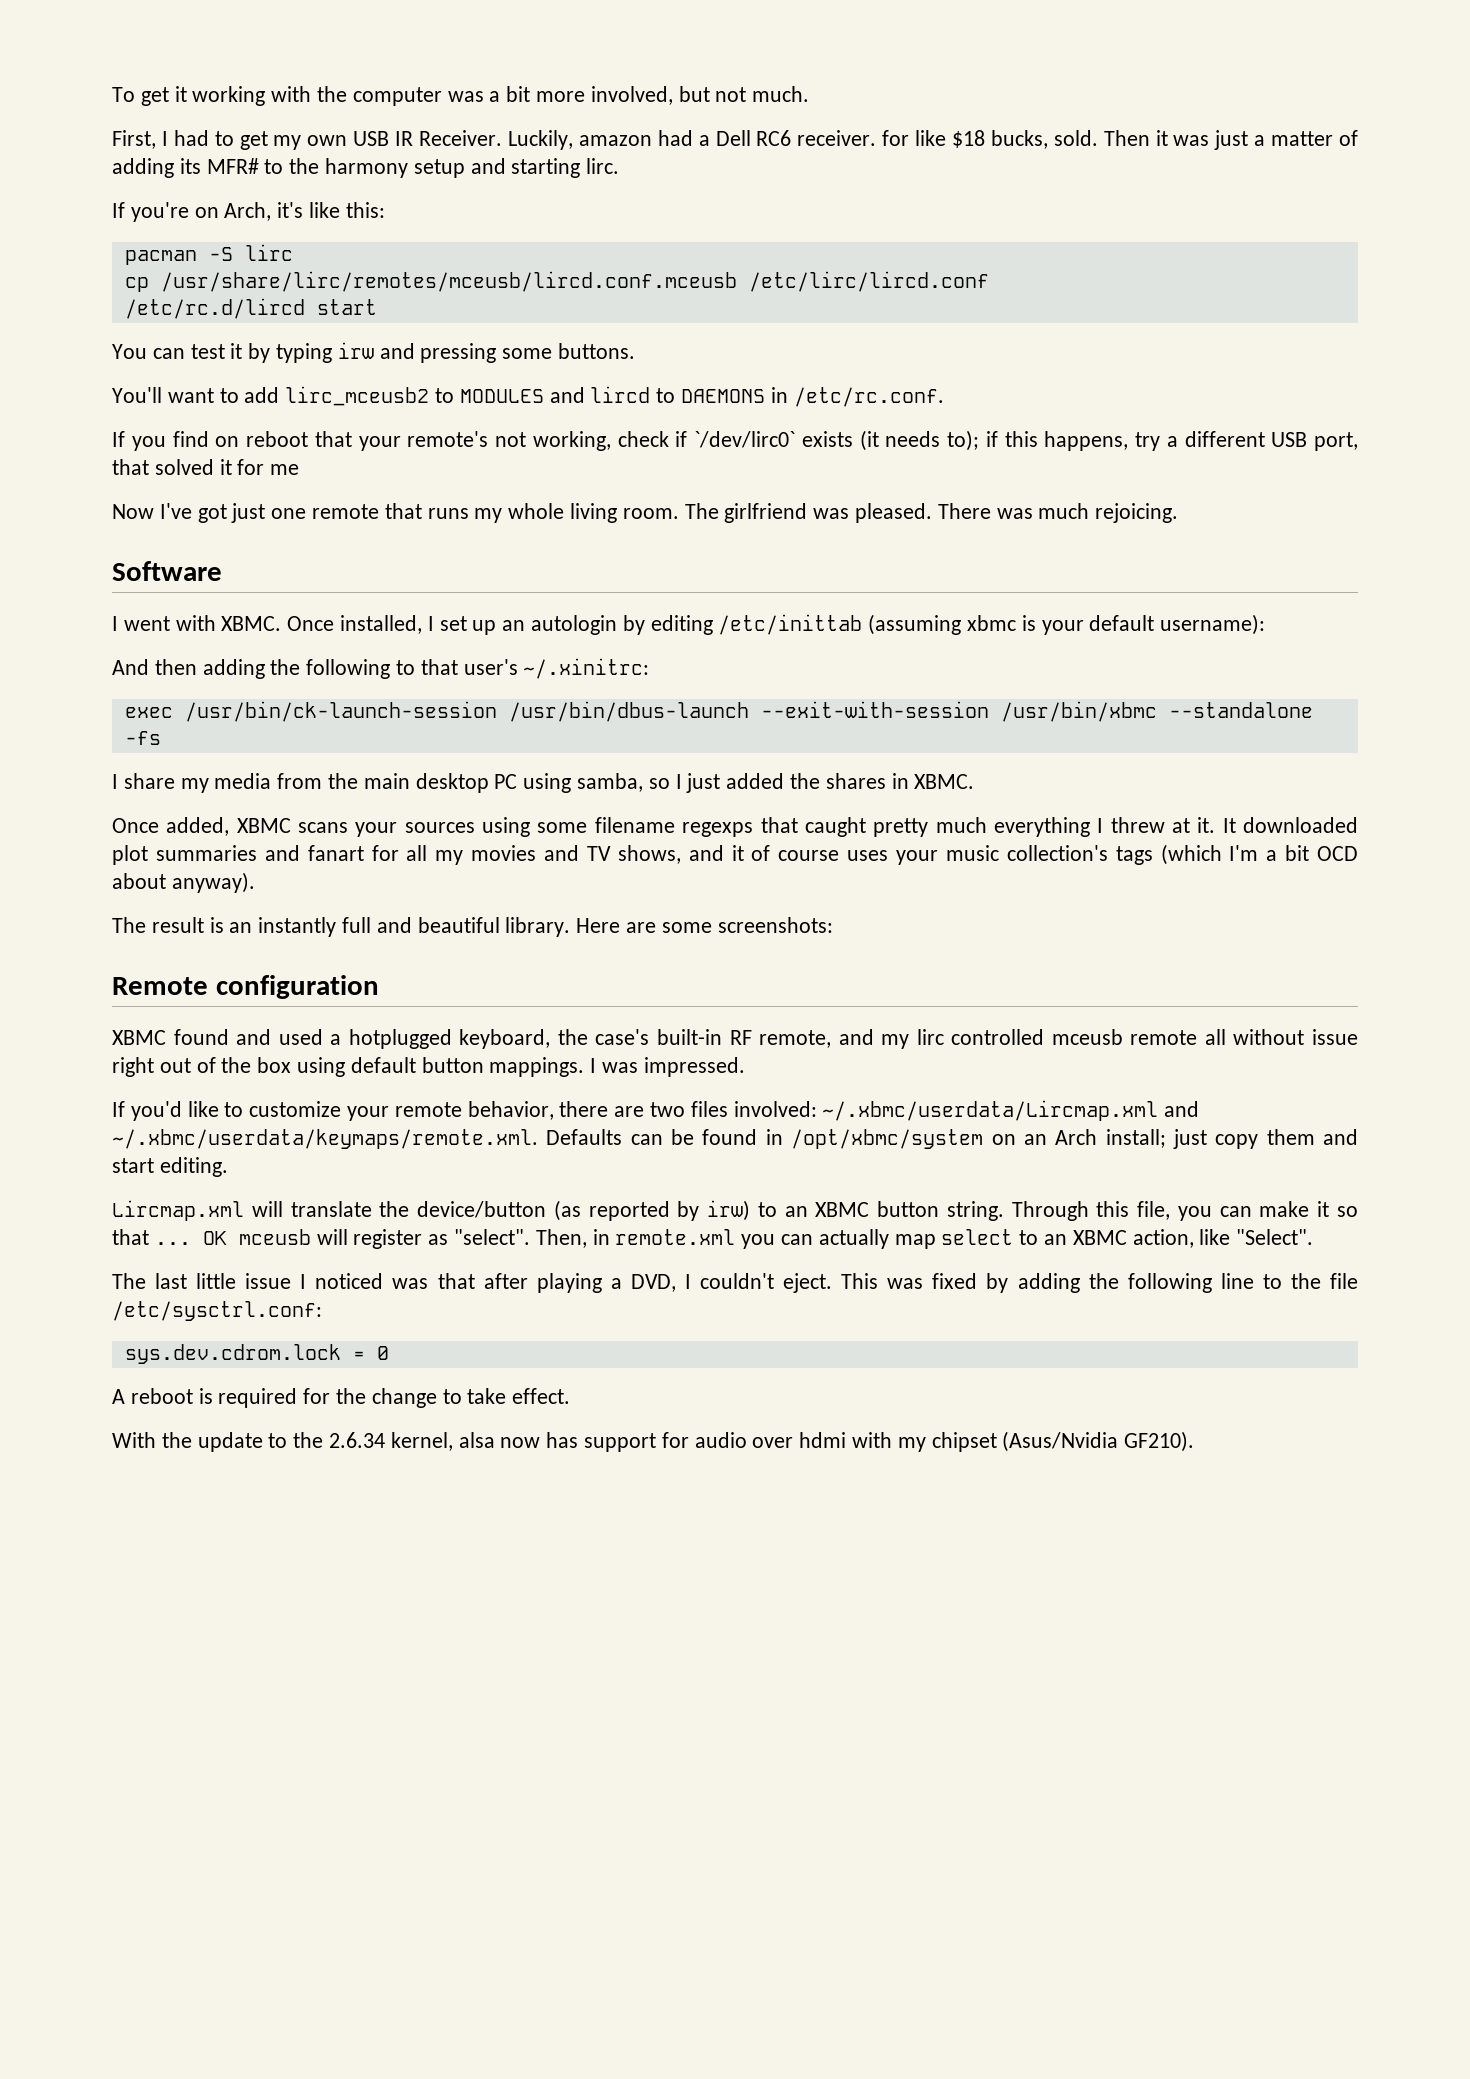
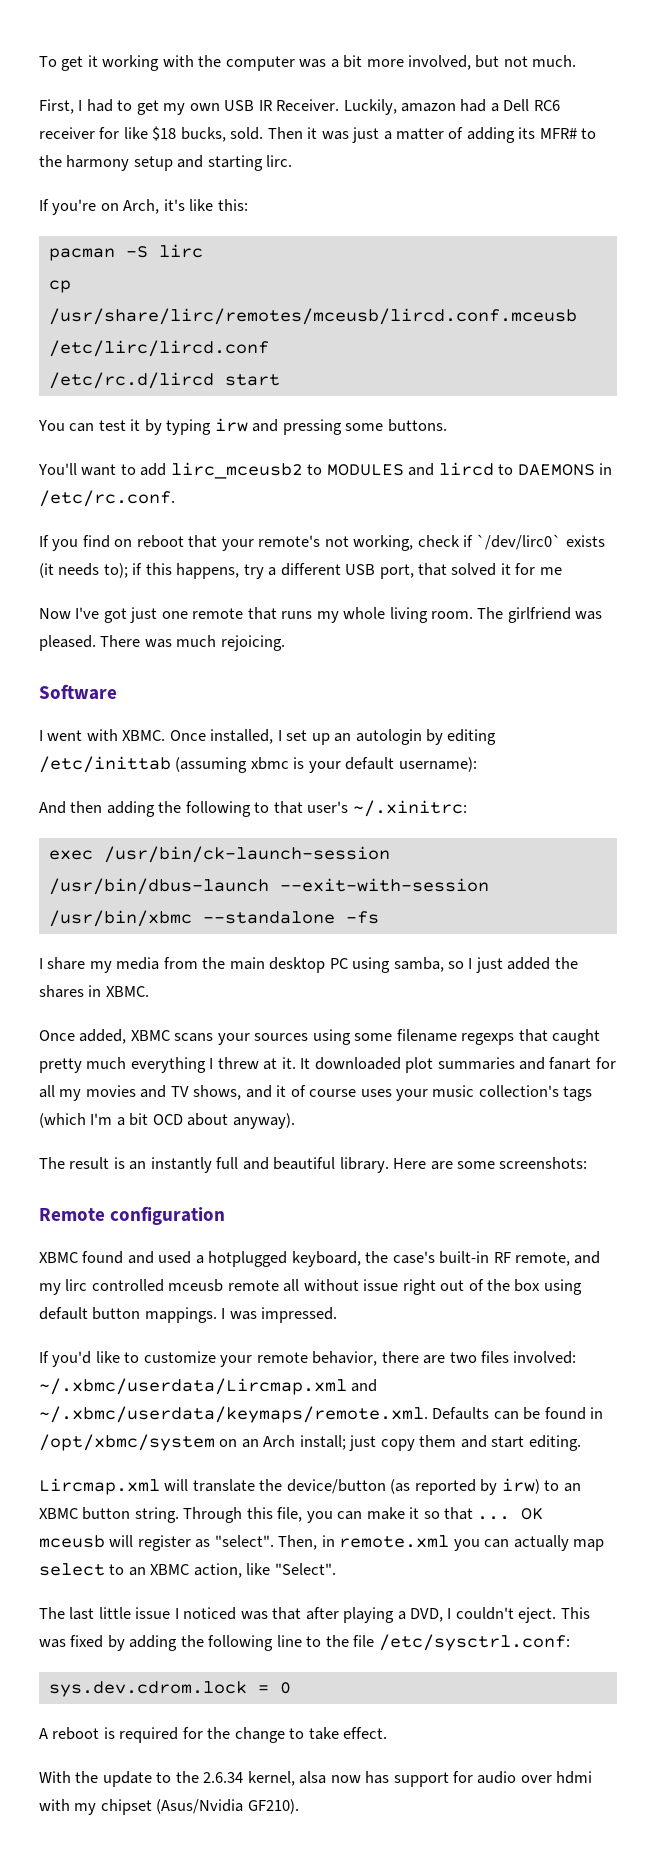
- Luckily, amazon had a Dell RC6 receiver. for like $18 bucks, sold.
+ Luckily, amazon had a Dell RC6 receiver for like $18 bucks, sold.

